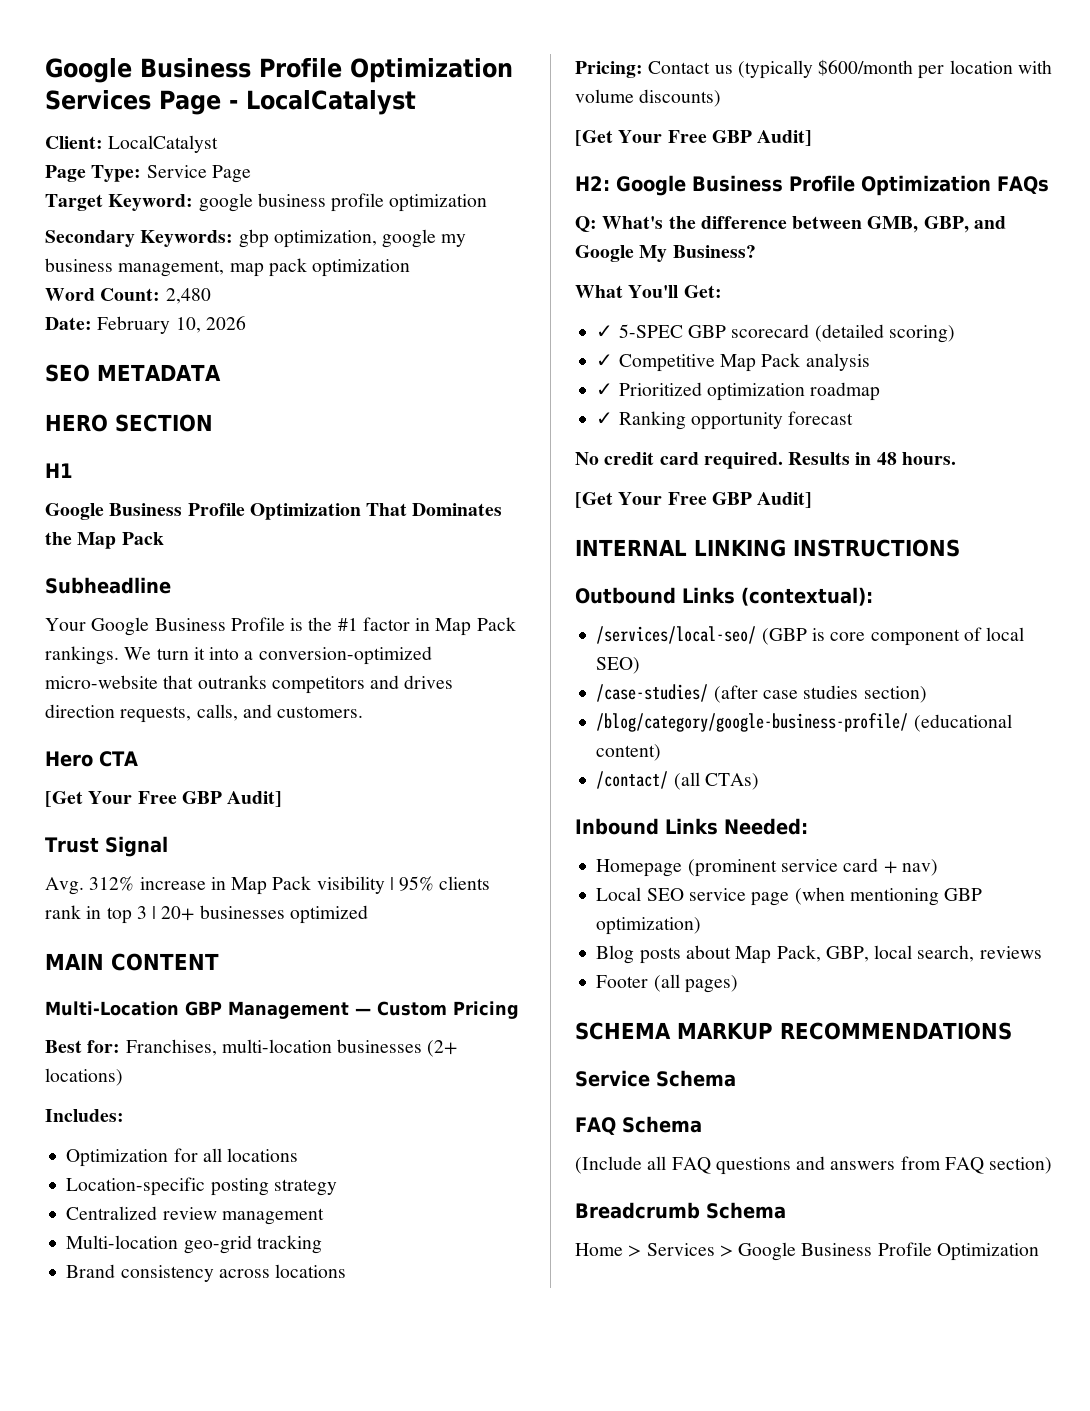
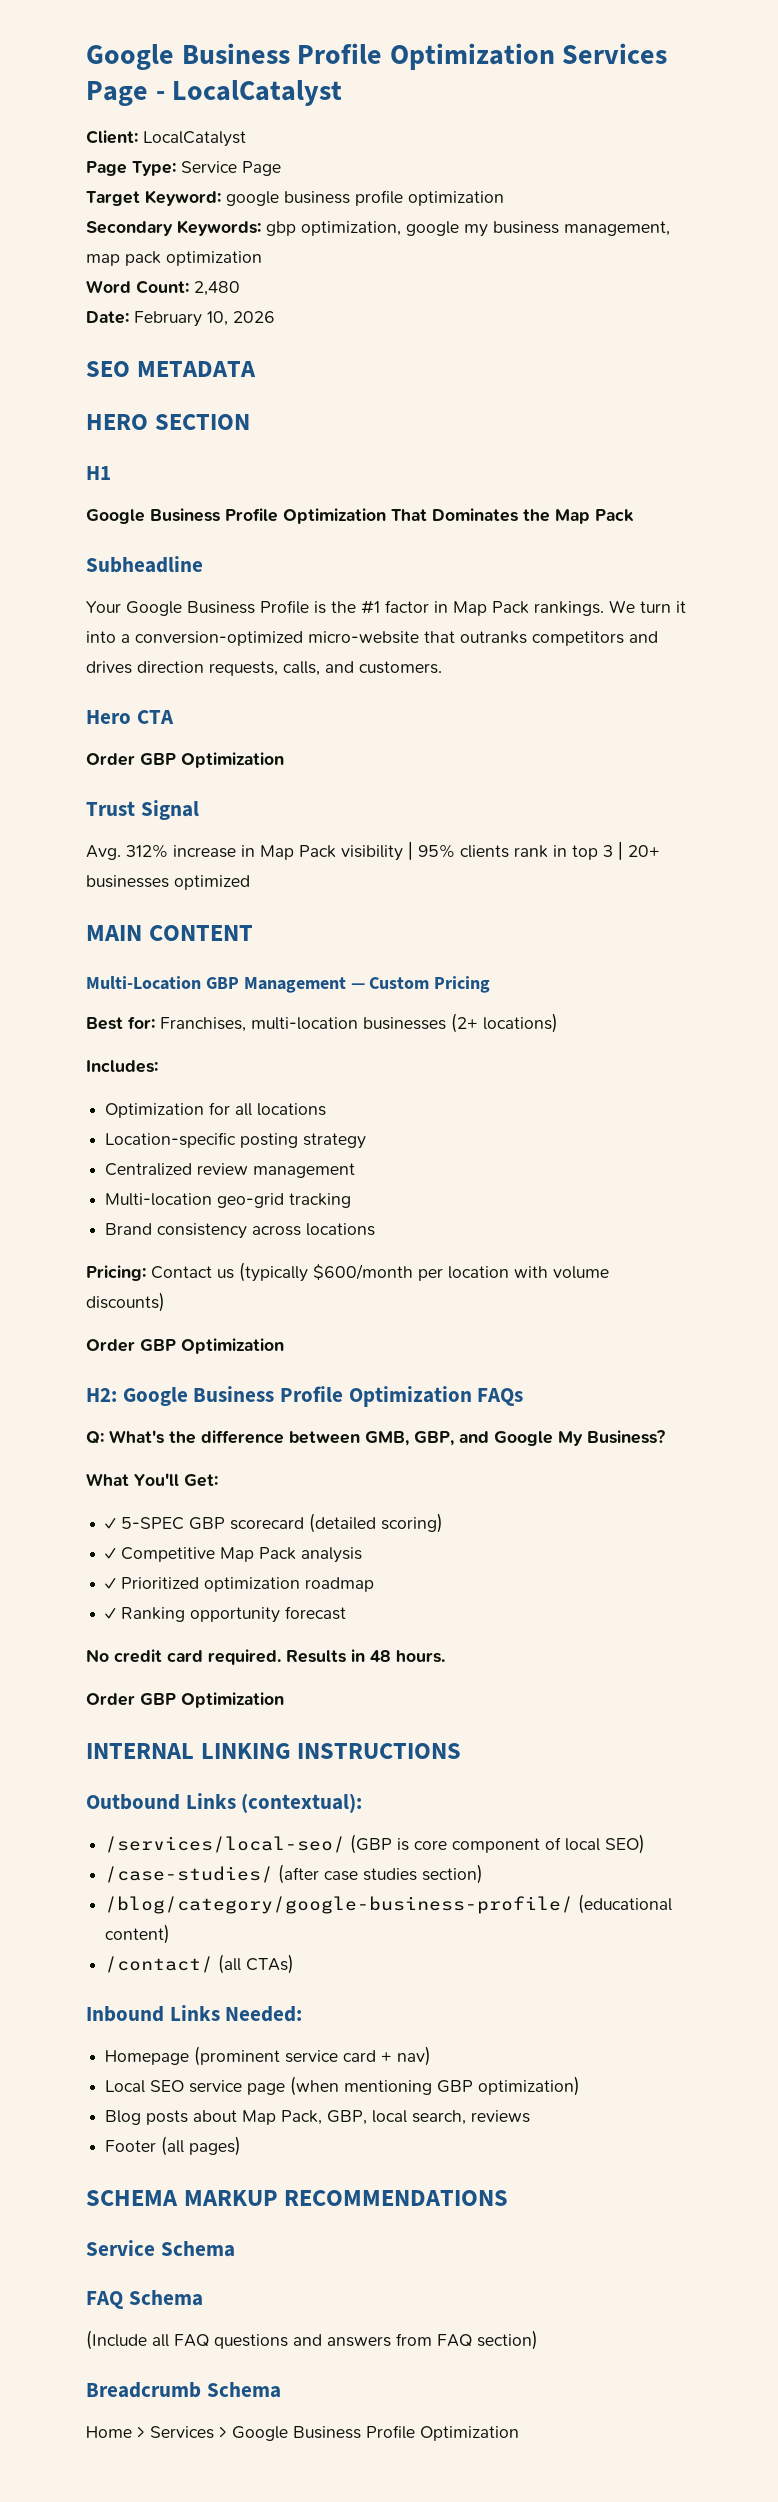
  Hero CTA
- [Get Your Free GBP Audit]
+ Order GBP Optimization
  Pricing: Contact us (typically $600/month per location with volume discounts)
- [Get Your Free GBP Audit]
+ Order GBP Optimization
  Results in 48 hours.
- [Get Your Free GBP Audit]
+ Order GBP Optimization

